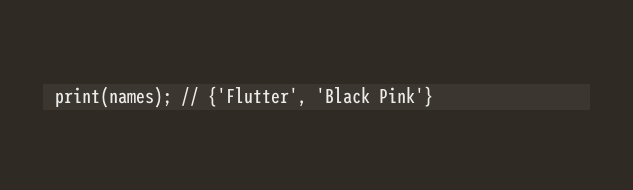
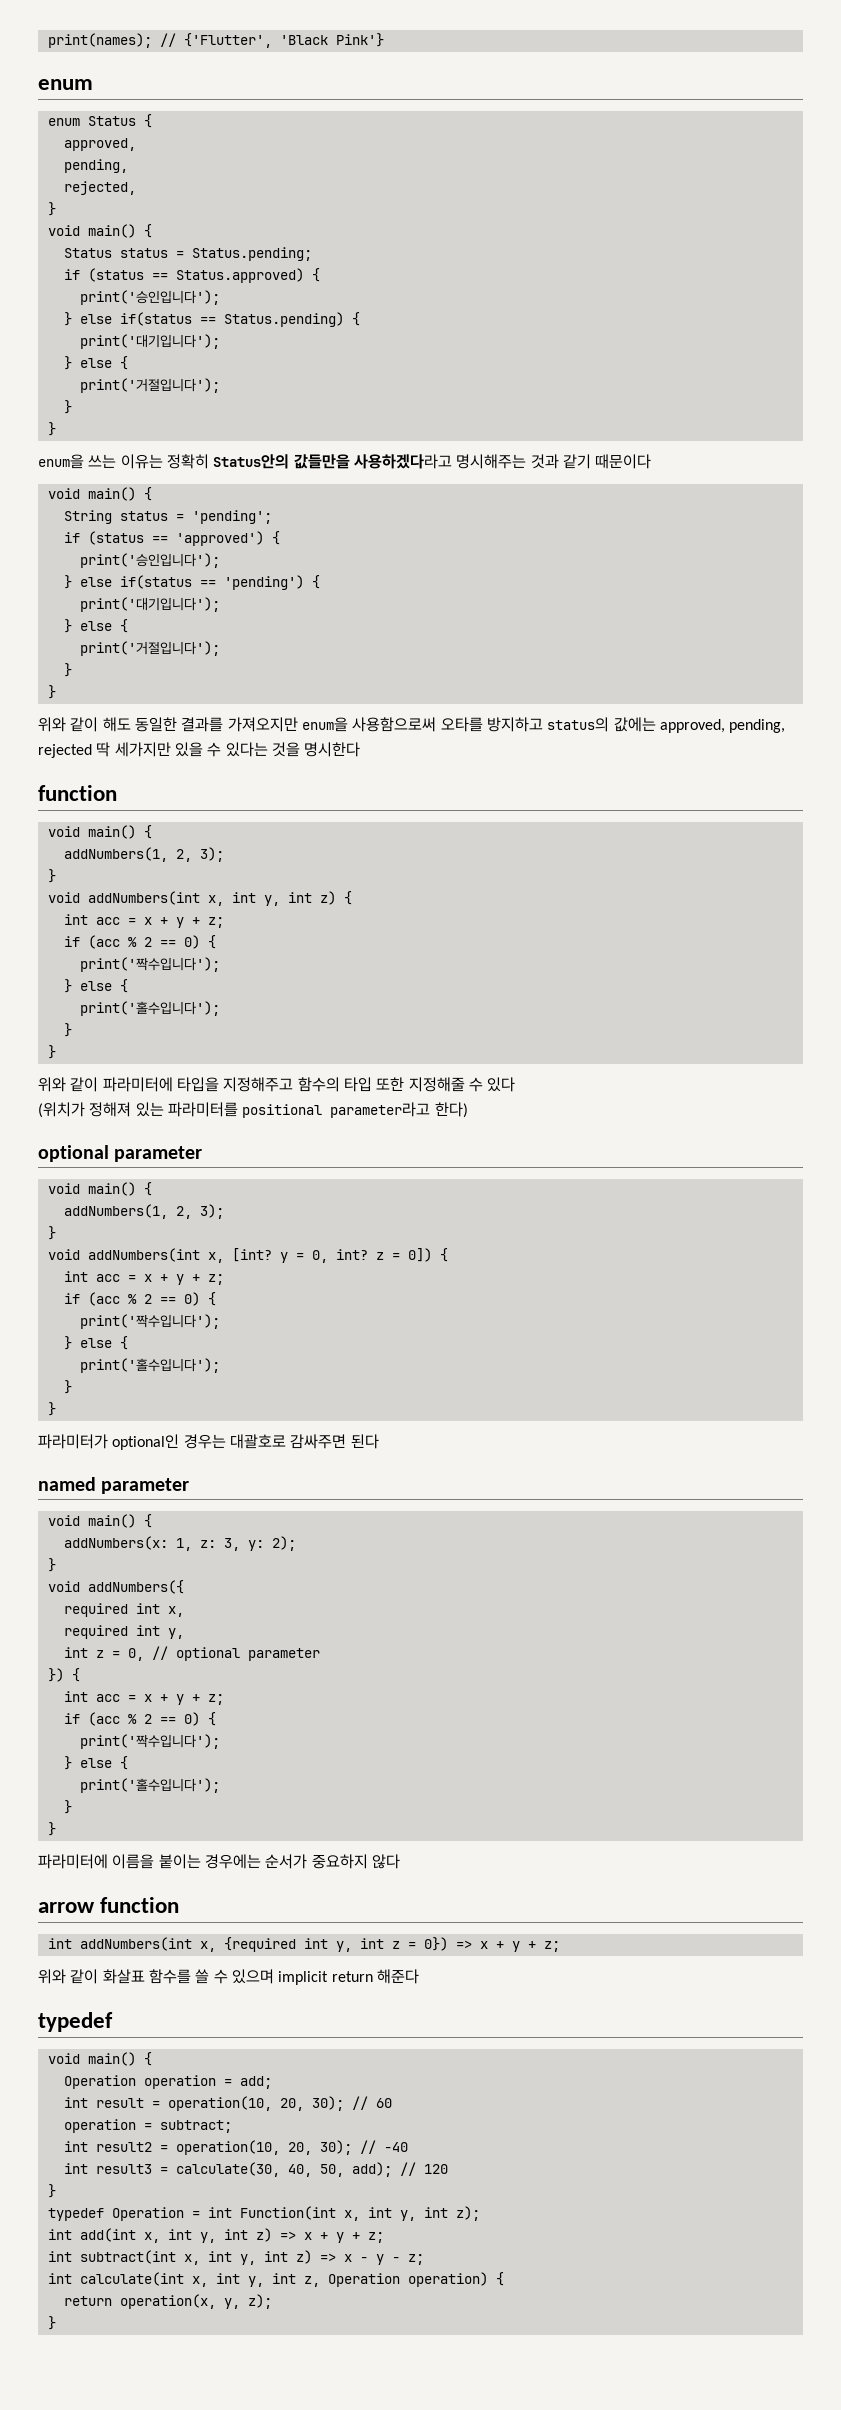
  print(names); // {'Flutter', 'Black Pink'}
+ enum
+ enum Status {
+ approved,
+ pending,
+ rejected,
+ }
+ void main() {
+ Status status = Status.pending;
+ if (status == Status.approved) {
+ print('승인입니다');
+ } else if(status == Status.pending) {
+ print('대기입니다');
+ } else {
+ print('거절입니다');
+ }
+ }
+ enum을 쓰는 이유는 정확히 Status안의 값들만을 사용하겠다라고 명시해주는 것과 같기 때문이다
+ void main() {
+ String status = 'pending';
+ if (status == 'approved') {
+ print('승인입니다');
+ } else if(status == 'pending') {
+ print('대기입니다');
+ } else {
+ print('거절입니다');
+ }
+ }
+ 위와 같이 해도 동일한 결과를 가져오지만 enum을 사용함으로써 오타를 방지하고 status의 값에는 approved, pending, rejected 딱 세가지만 있을 수 있다는 것을 명시한다
+ function
+ void main() {
+ addNumbers(1, 2, 3);
+ }
+ void addNumbers(int x, int y, int z) {
+ int acc = x + y + z;
+ if (acc % 2 == 0) {
+ print('짝수입니다');
+ } else {
+ print('홀수입니다');
+ }
+ }
+ 위와 같이 파라미터에 타입을 지정해주고 함수의 타입 또한 지정해줄 수 있다
+ (위치가 정해져 있는 파라미터를 positional parameter라고 한다)
+ optional parameter
+ void main() {
+ addNumbers(1, 2, 3);
+ }
+ void addNumbers(int x, [int? y = 0, int? z = 0]) {
+ int acc = x + y + z;
+ if (acc % 2 == 0) {
+ print('짝수입니다');
+ } else {
+ print('홀수입니다');
+ }
+ }
+ 파라미터가 optional인 경우는 대괄호로 감싸주면 된다
+ named parameter
+ void main() {
+ addNumbers(x: 1, z: 3, y: 2);
+ }
+ void addNumbers({
+ required int x,
+ required int y,
+ int z = 0, // optional parameter
+ }) {
+ int acc = x + y + z;
+ if (acc % 2 == 0) {
+ print('짝수입니다');
+ } else {
+ print('홀수입니다');
+ }
+ }
+ 파라미터에 이름을 붙이는 경우에는 순서가 중요하지 않다
+ arrow function
+ int addNumbers(int x, {required int y, int z = 0}) => x + y + z;
+ 위와 같이 화살표 함수를 쓸 수 있으며 implicit return 해준다
+ typedef
+ void main() {
+ Operation operation = add;
+ int result = operation(10, 20, 30); // 60
+ operation = subtract;
+ int result2 = operation(10, 20, 30); // -40
+ int result3 = calculate(30, 40, 50, add); // 120
+ }
+ typedef Operation = int Function(int x, int y, int z);
+ int add(int x, int y, int z) => x + y + z;
+ int subtract(int x, int y, int z) => x - y - z;
+ int calculate(int x, int y, int z, Operation operation) {
+ return operation(x, y, z);
+ }

